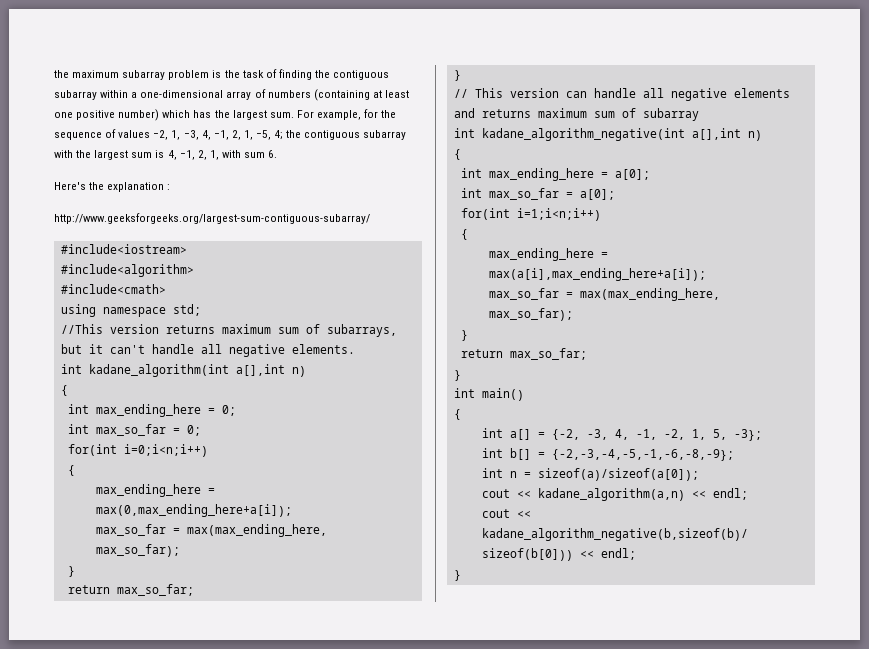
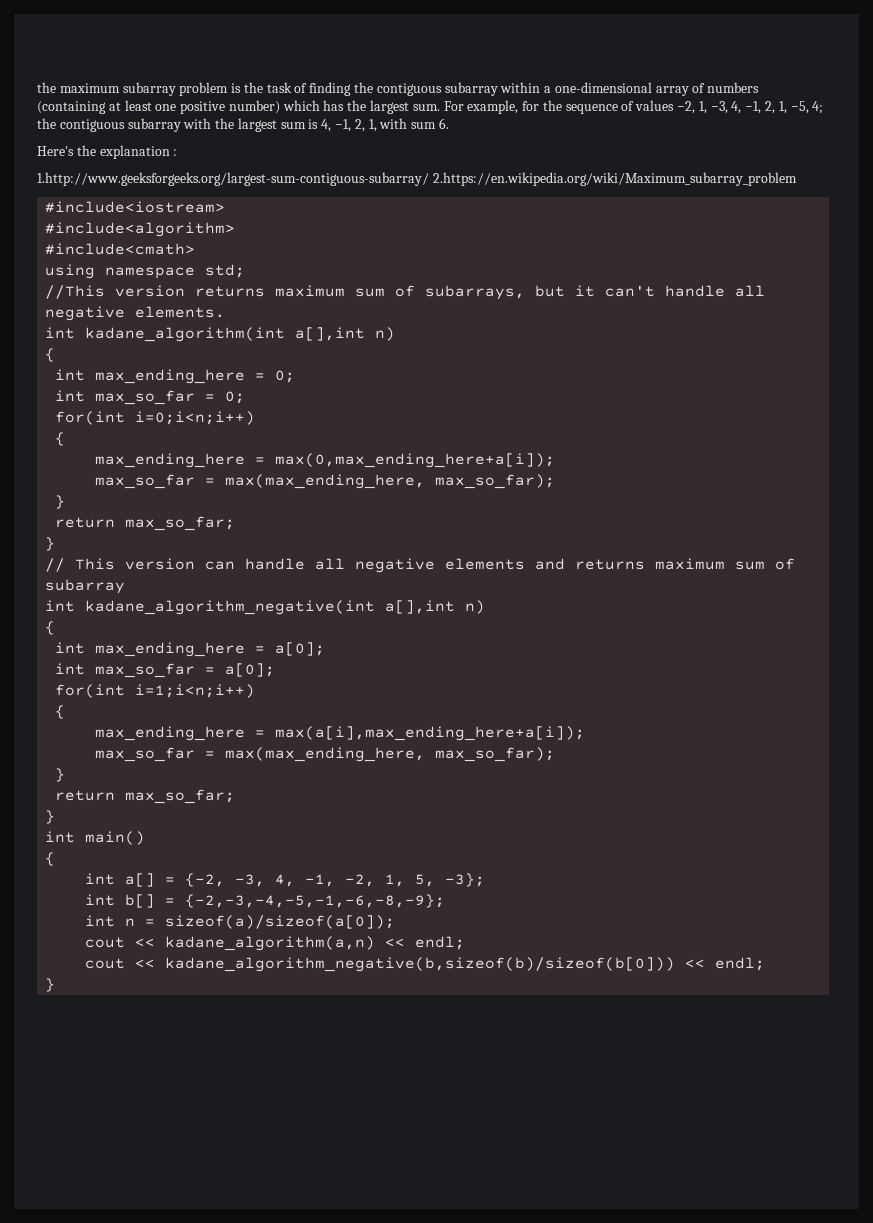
- http://www.geeksforgeeks.org/largest-sum-contiguous-subarray/
+ 1.http://www.geeksforgeeks.org/largest-sum-contiguous-subarray/ 2.https://en.wikipedia.org/wiki/Maximum_subarray_problem

